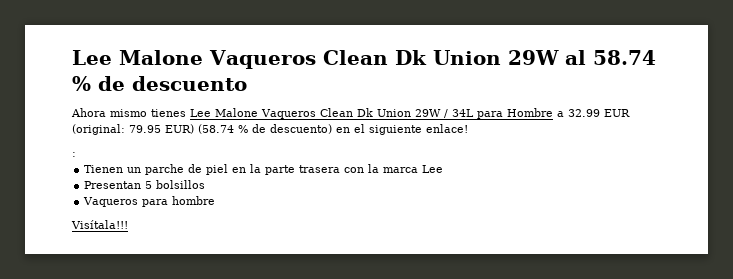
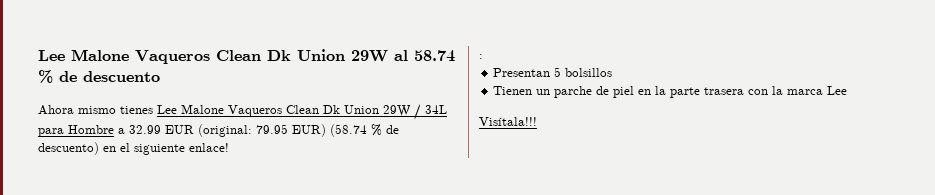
+ Presentan 5 bolsillos
- Presentan 5 bolsillos
- Vaqueros para hombre

